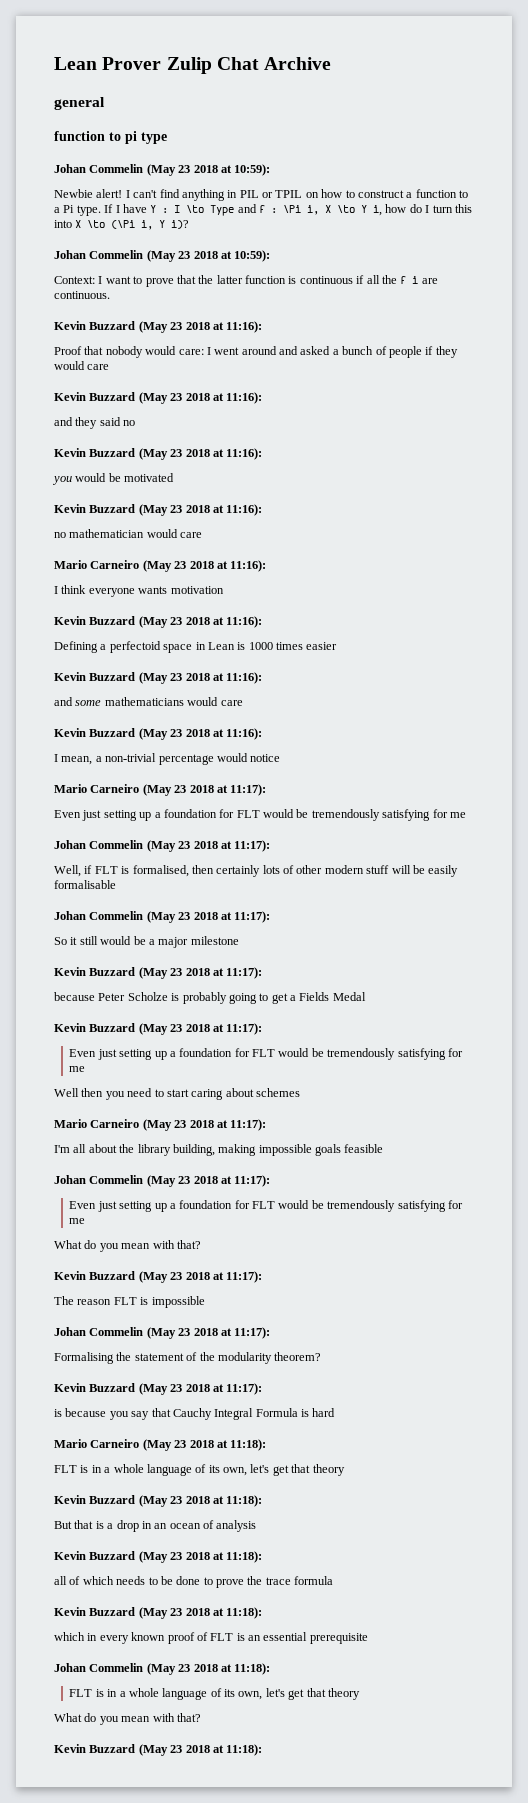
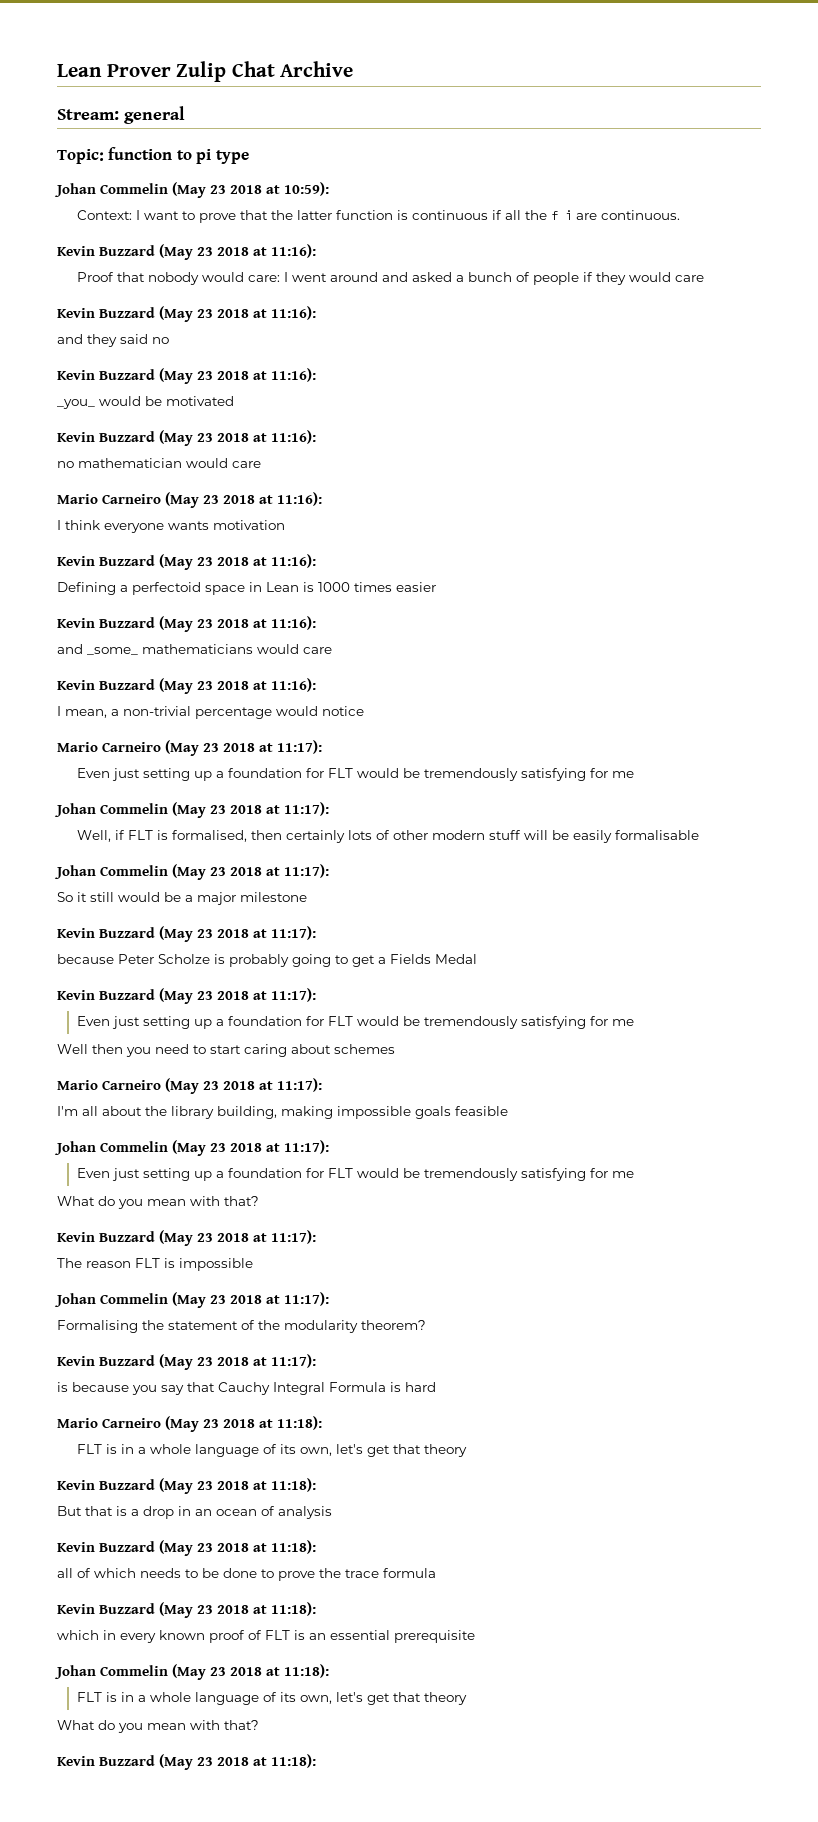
- general
+ Stream: general
- function to pi type
+ Topic: function to pi type
- Newbie alert! I can't find anything in PIL or TPIL on how to construct a function to a Pi type. If I have Y : I \to Type and f : \Pi i, X \to Y i, how do I turn this into X \to (\Pi i, Y i)?
- Johan Commelin (May 23 2018 at 10:59):
- you would be motivated
+ _you_ would be motivated
- and some mathematicians would care
+ and _some_ mathematicians would care

